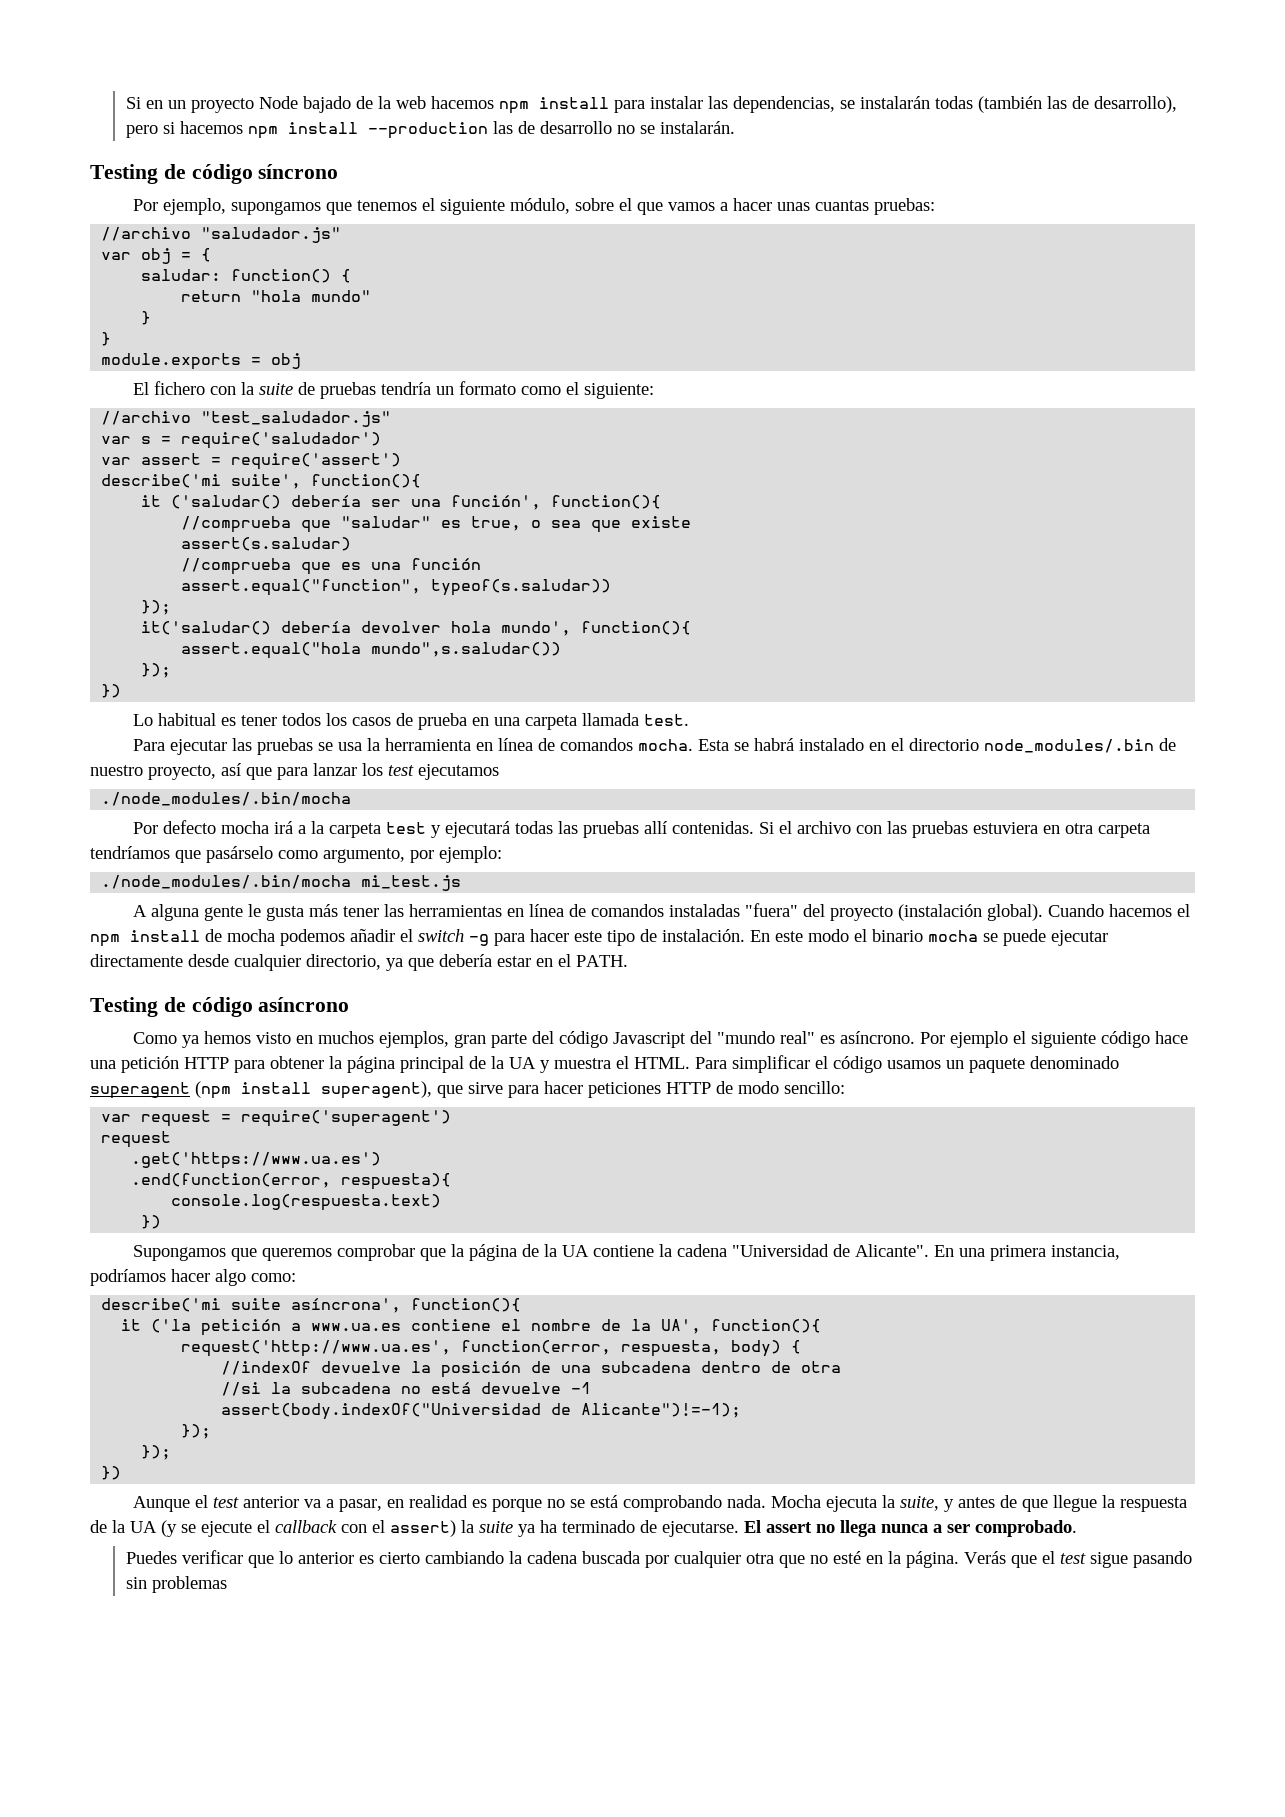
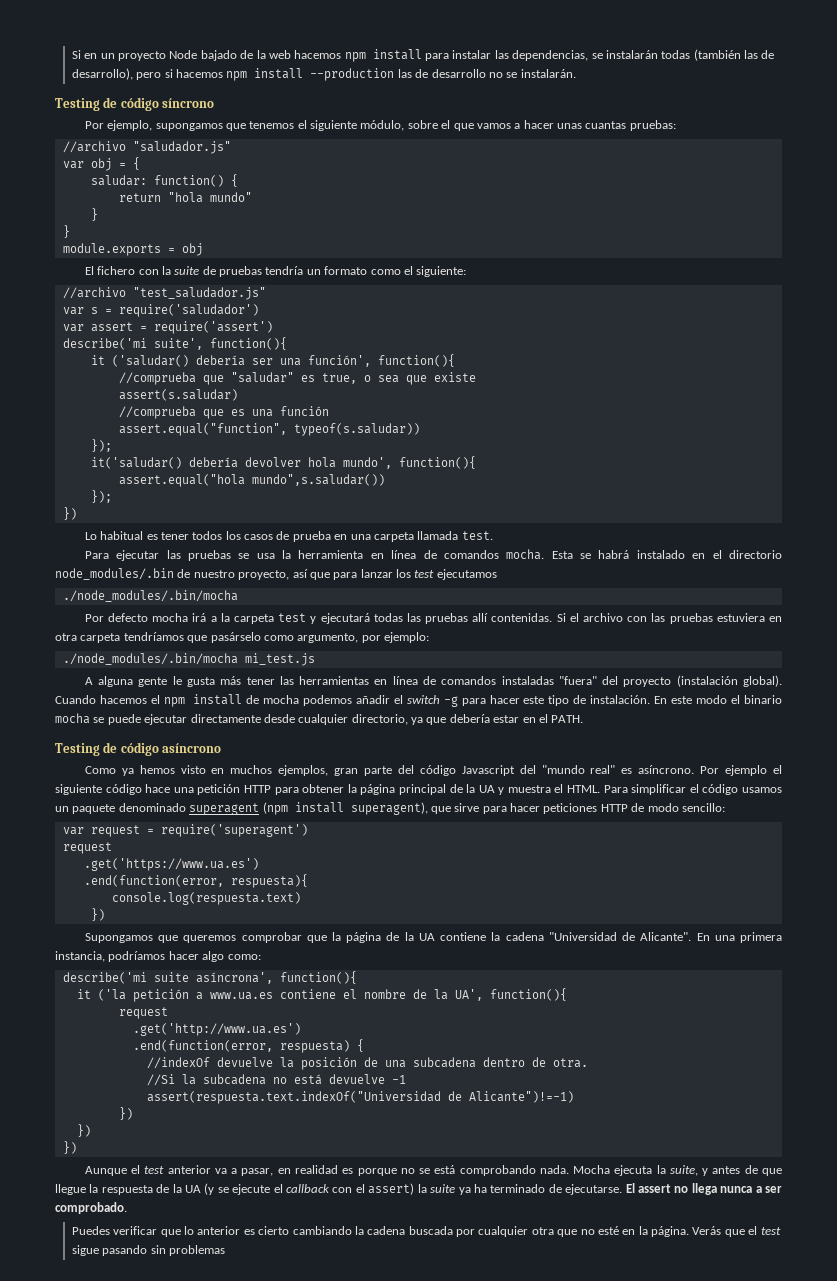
  it ('la petición a www.ua.es contiene el nombre de la UA', function(){
- request('http://www.ua.es', function(error, respuesta, body) {
+ request
+ .get('http://www.ua.es')
+ .end(function(error, respuesta) {
- //indexOf devuelve la posición de una subcadena dentro de otra
- //si la subcadena no está devuelve -1
+ //indexOf devuelve la posición de una subcadena dentro de otra.
+ //Si la subcadena no está devuelve -1
- assert(body.indexOf("Universidad de Alicante")!=-1);
- });
- });
+ assert(respuesta.text.indexOf("Universidad de Alicante")!=-1)
+ })
+ })

